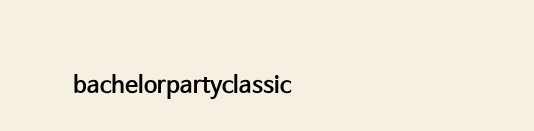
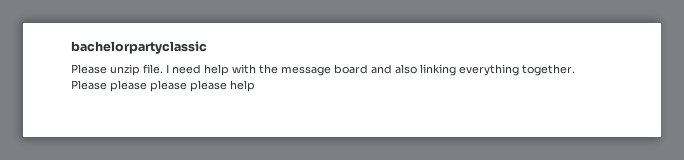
+ Please unzip file. I need help with the message board and also linking everything together. Please please please please help

